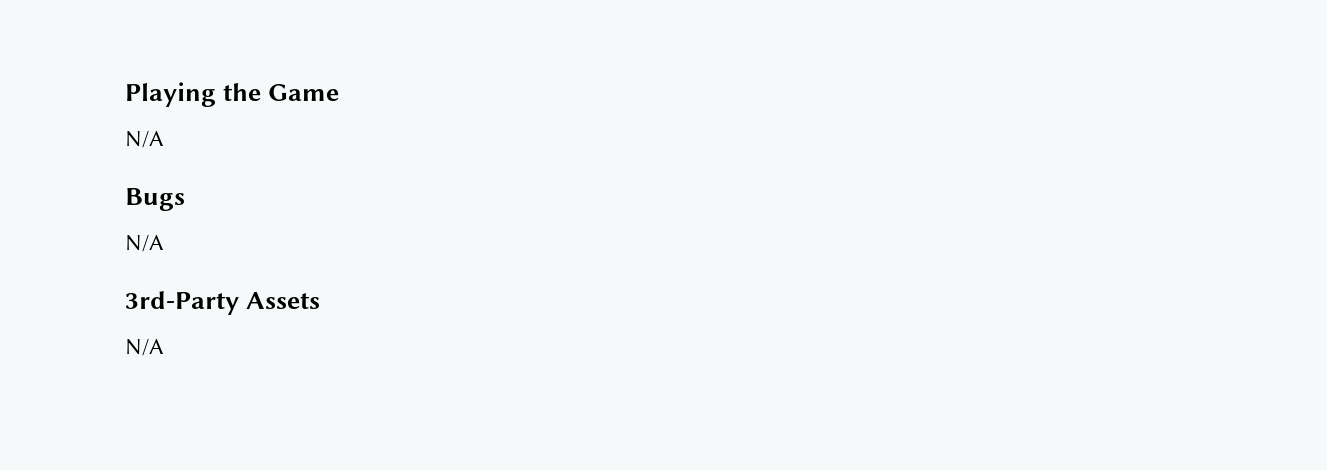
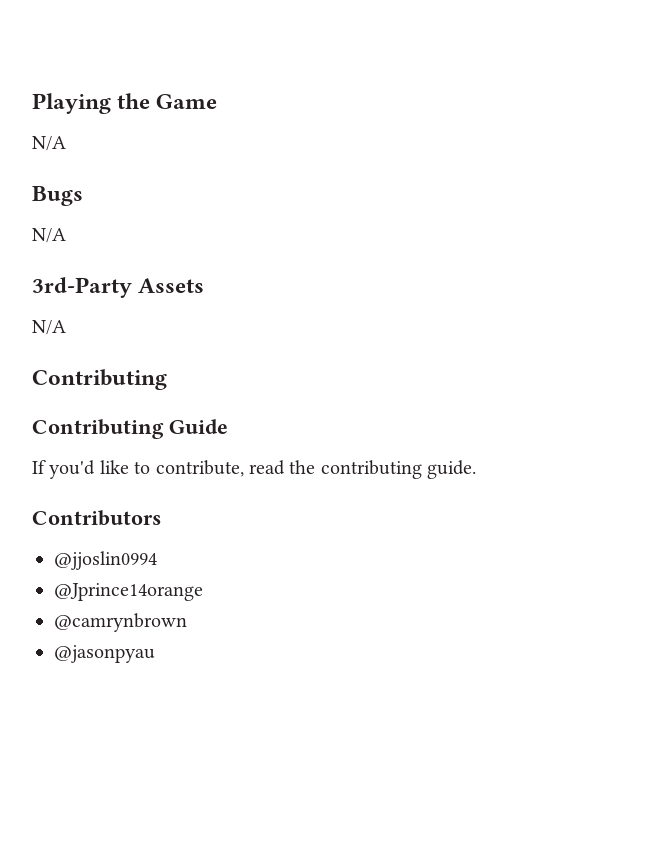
  3rd-Party Assets
  N/A
+ Contributing
+ Contributing Guide
+ If you'd like to contribute, read the contributing guide.
+ Contributors
+ @jjoslin0994
+ @Jprince14orange
+ @camrynbrown
+ @jasonpyau

